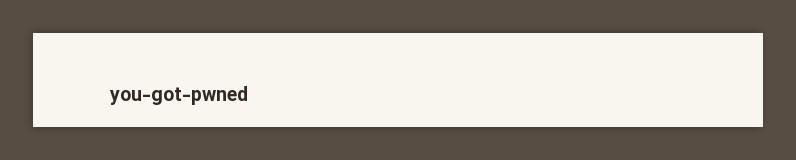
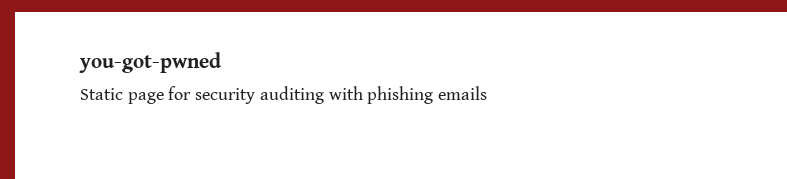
+ Static page for security auditing with phishing emails

